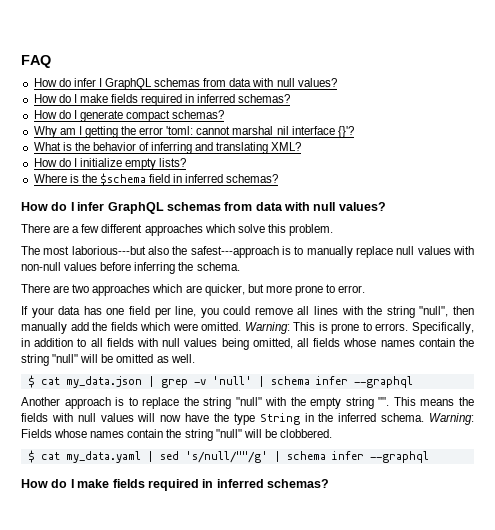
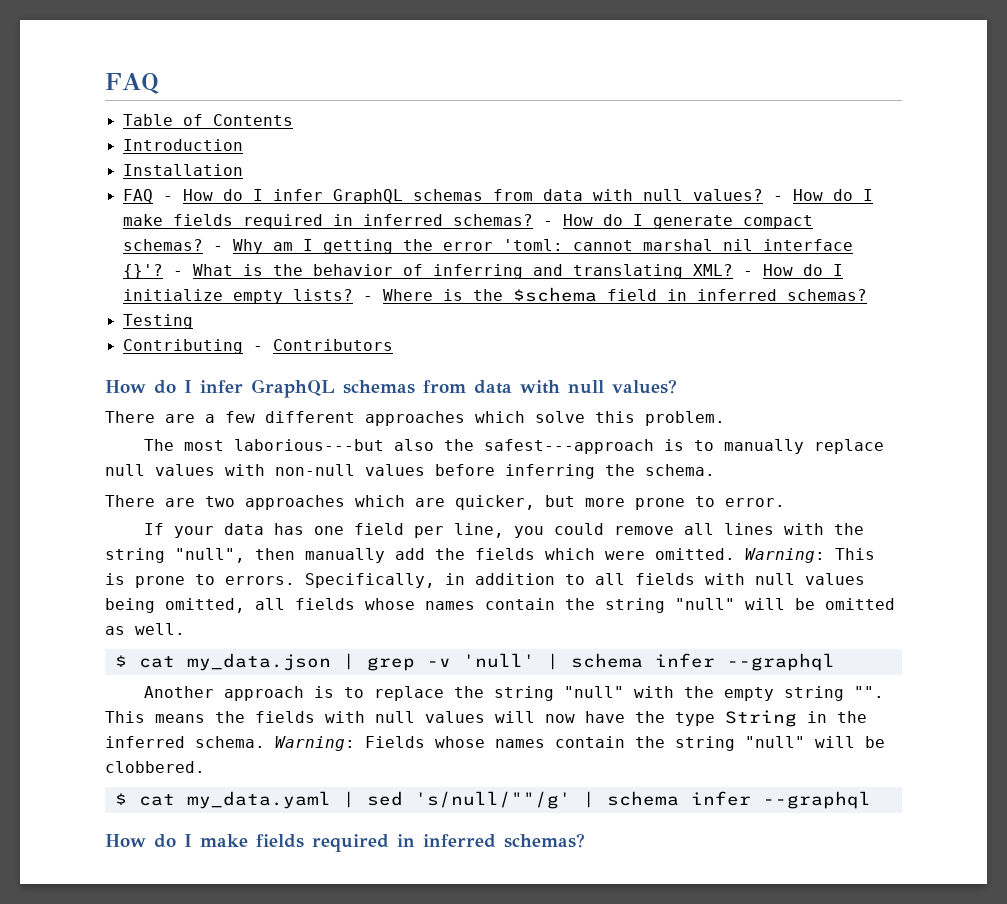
- How do infer I GraphQL schemas from data with null values?
- How do I make fields required in inferred schemas?
- How do I generate compact schemas?
- Why am I getting the error 'toml: cannot marshal nil interface {}'?
- What is the behavior of inferring and translating XML?
- How do I initialize empty lists?
- Where is the $schema field in inferred schemas?
+ Table of Contents
+ Introduction
+ Installation
+ FAQ - How do I infer GraphQL schemas from data with null values? - How do I make fields required in inferred schemas? - How do I generate compact schemas? - Why am I getting the error 'toml: cannot marshal nil interface {}'? - What is the behavior of inferring and translating XML? - How do I initialize empty lists? - Where is the $schema field in inferred schemas?
+ Testing
+ Contributing - Contributors

